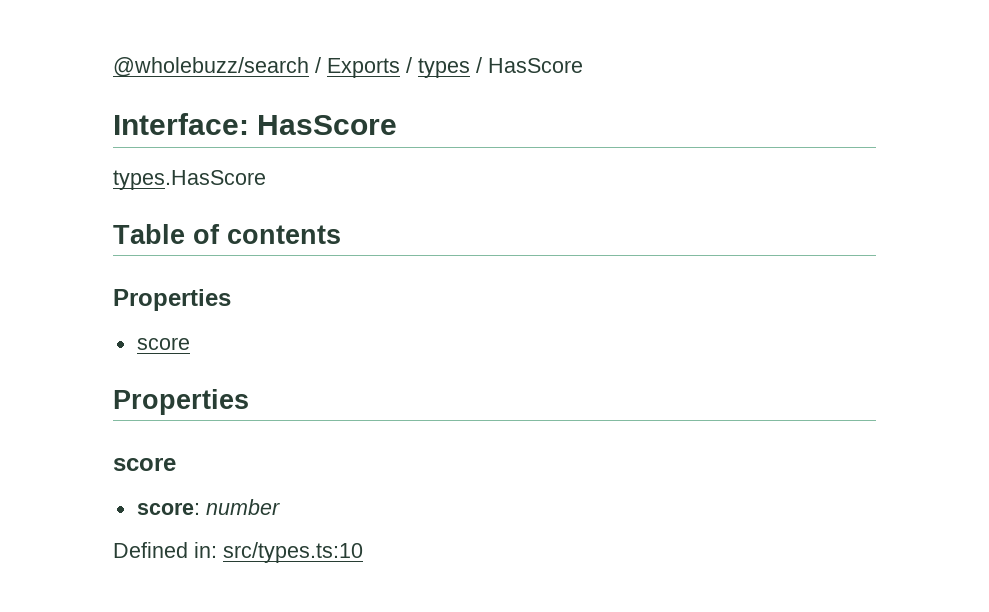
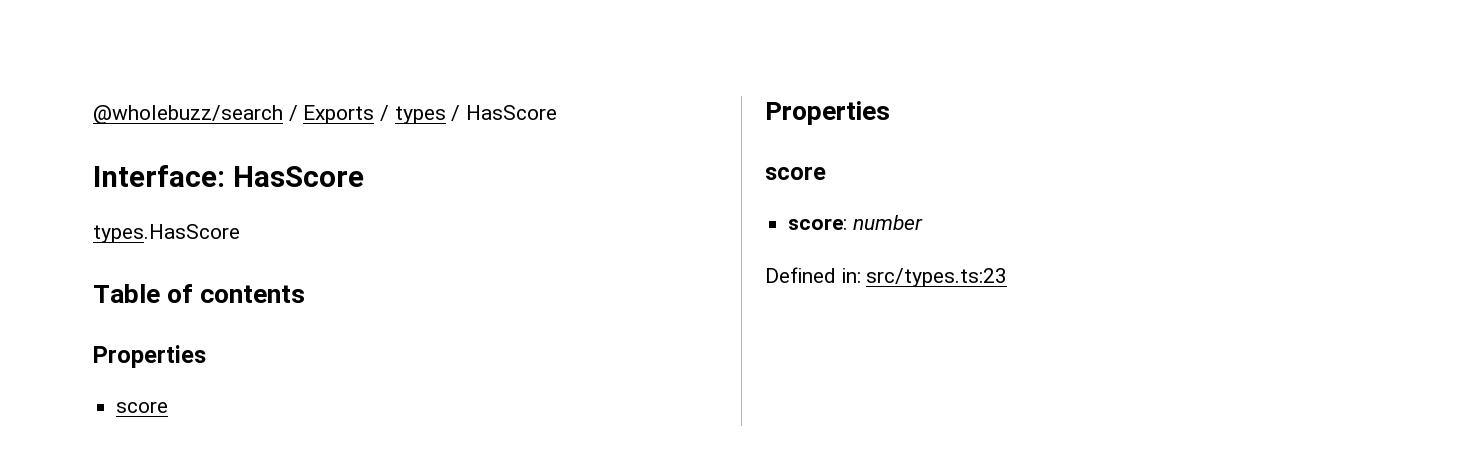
- Defined in: src/types.ts:10
+ Defined in: src/types.ts:23

